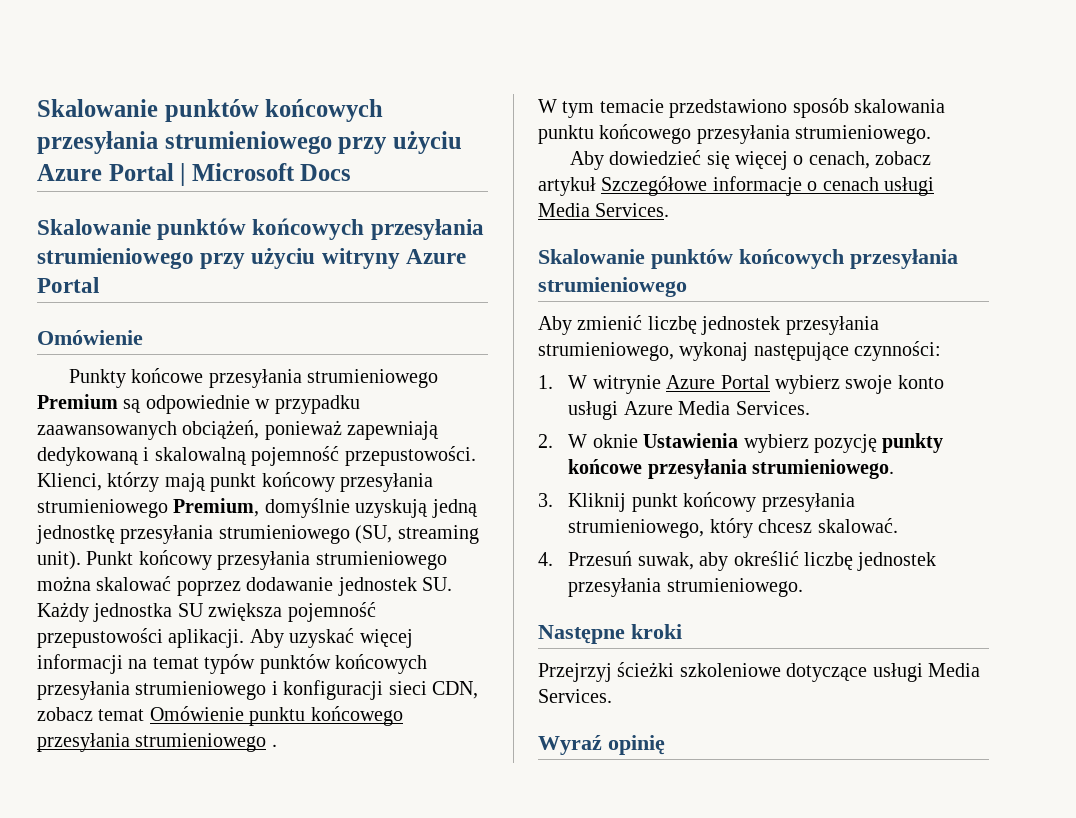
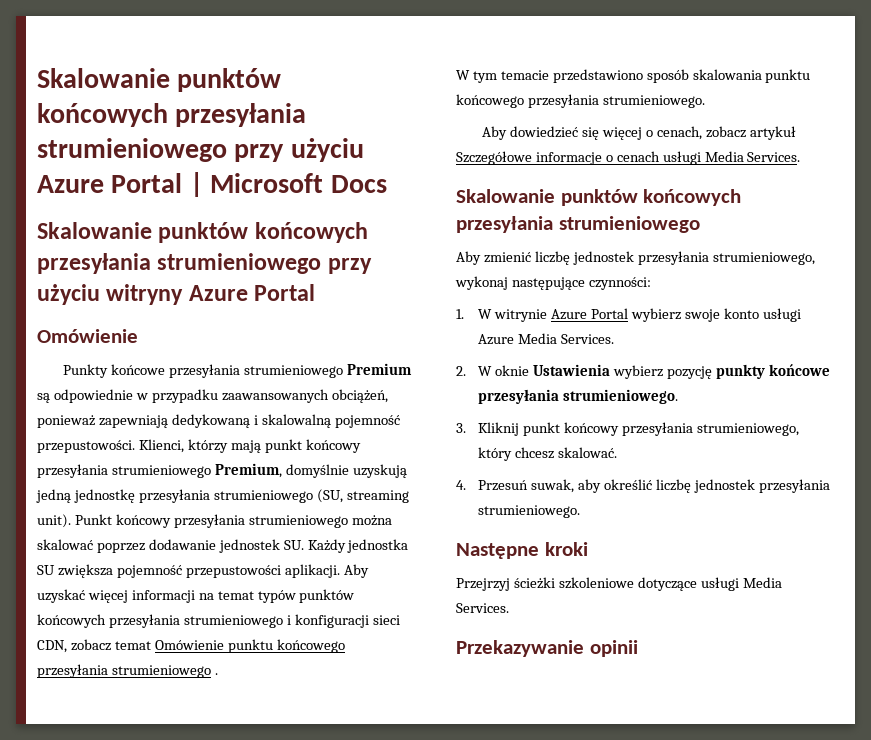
- Wyraź opinię
+ Przekazywanie opinii

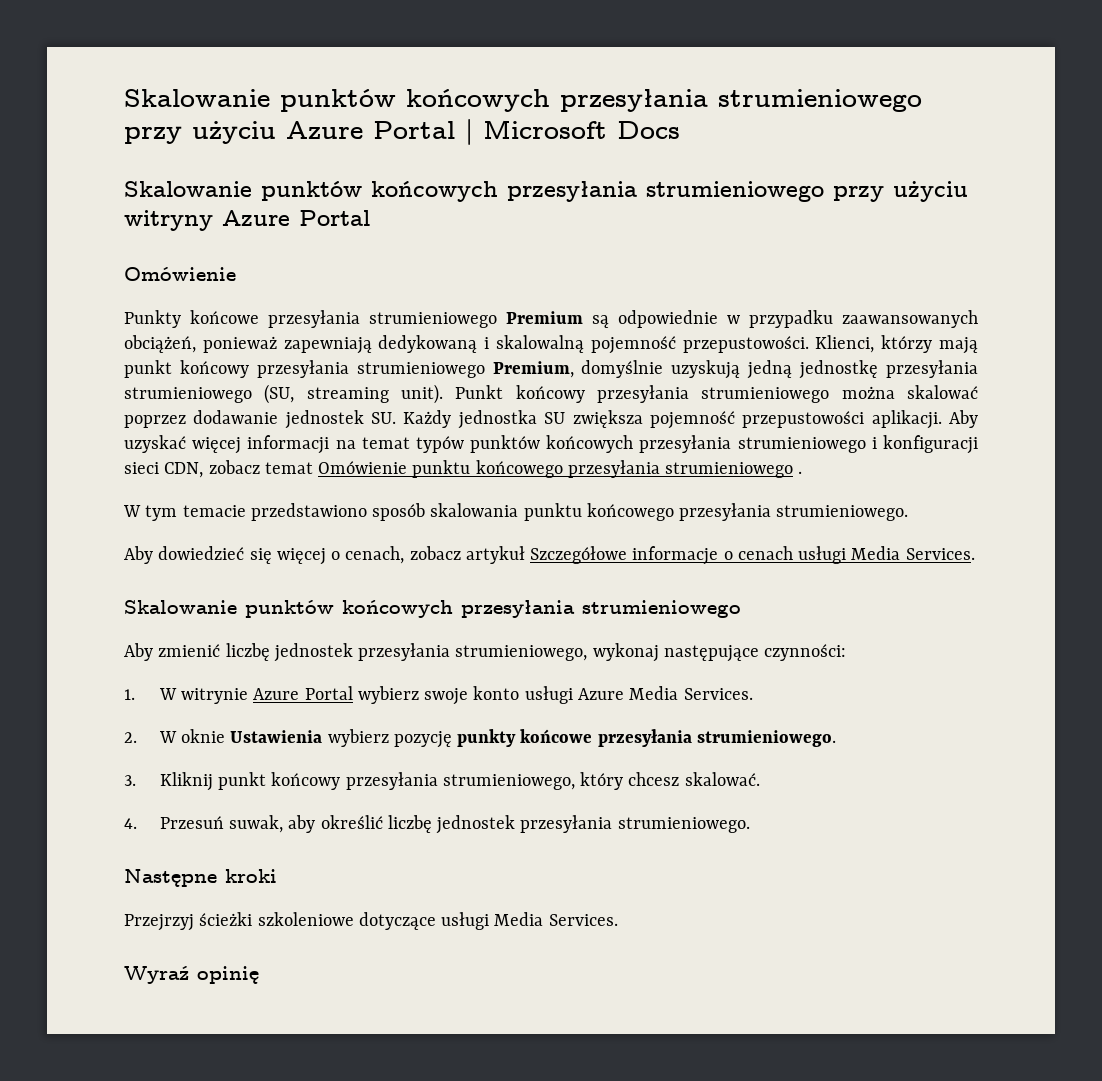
- Przekazywanie opinii
+ Wyraź opinię

